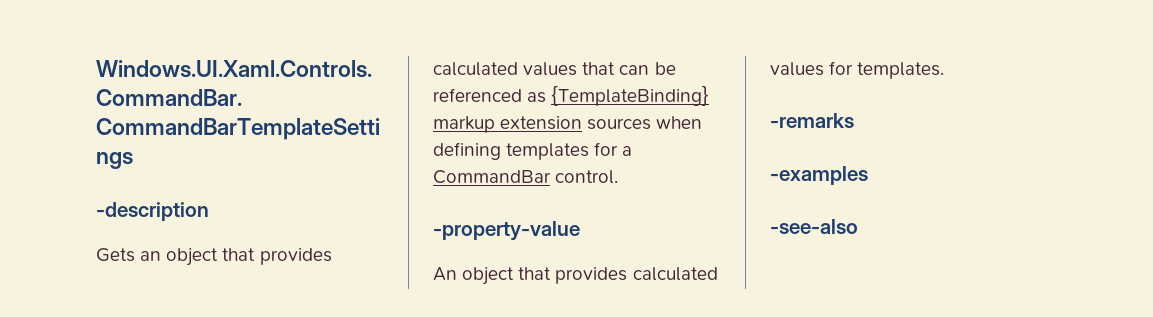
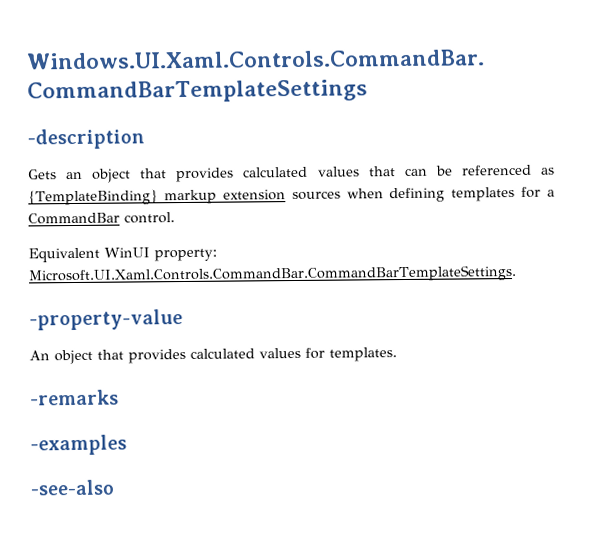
+ Equivalent WinUI property: Microsoft.UI.Xaml.Controls.CommandBar.CommandBarTemplateSettings.

